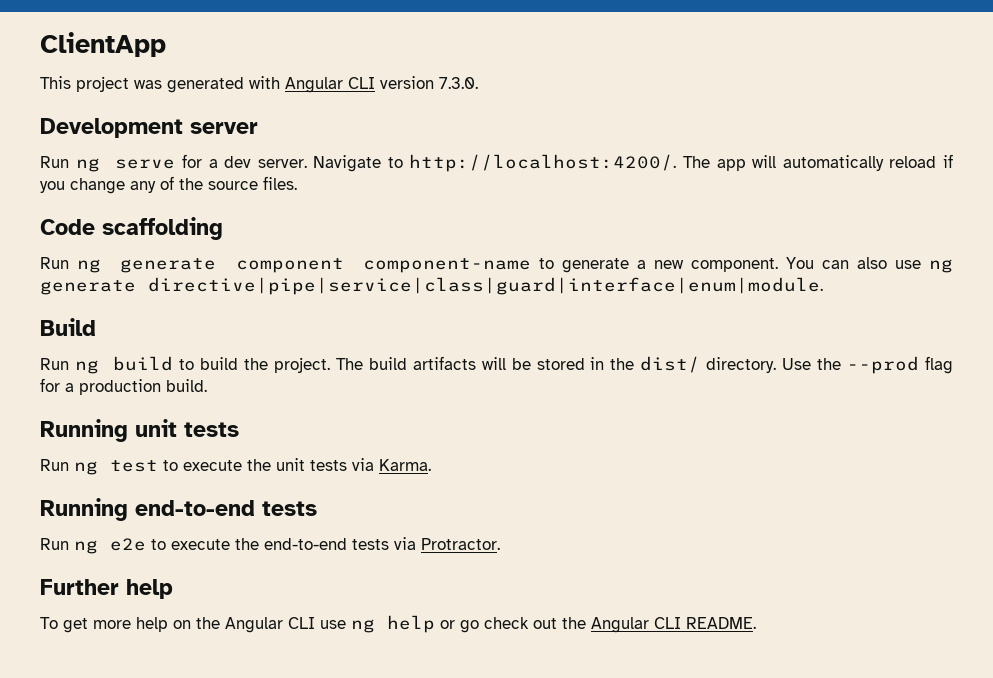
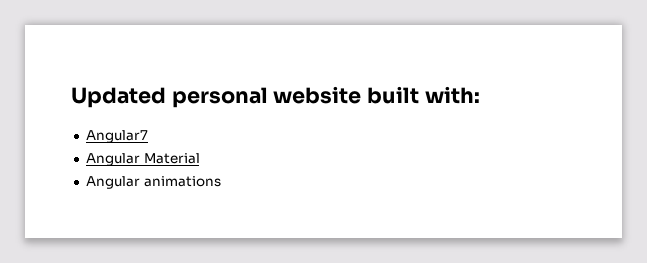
- ClientApp
- This project was generated with Angular CLI version 7.3.0.
- Development server
- Run ng serve for a dev server. Navigate to http://localhost:4200/. The app will automatically reload if you change any of the source files.
- Code scaffolding
- Run ng generate component component-name to generate a new component. You can also use ng generate directive|pipe|service|class|guard|interface|enum|module.
- Build
- Run ng build to build the project. The build artifacts will be stored in the dist/ directory. Use the --prod flag for a production build.
- Running unit tests
- Run ng test to execute the unit tests via Karma.
- Running end-to-end tests
- Run ng e2e to execute the end-to-end tests via Protractor.
- Further help
- To get more help on the Angular CLI use ng help or go check out the Angular CLI README.
+ Updated personal website built with:
+ Angular7
+ Angular Material
+ Angular animations

